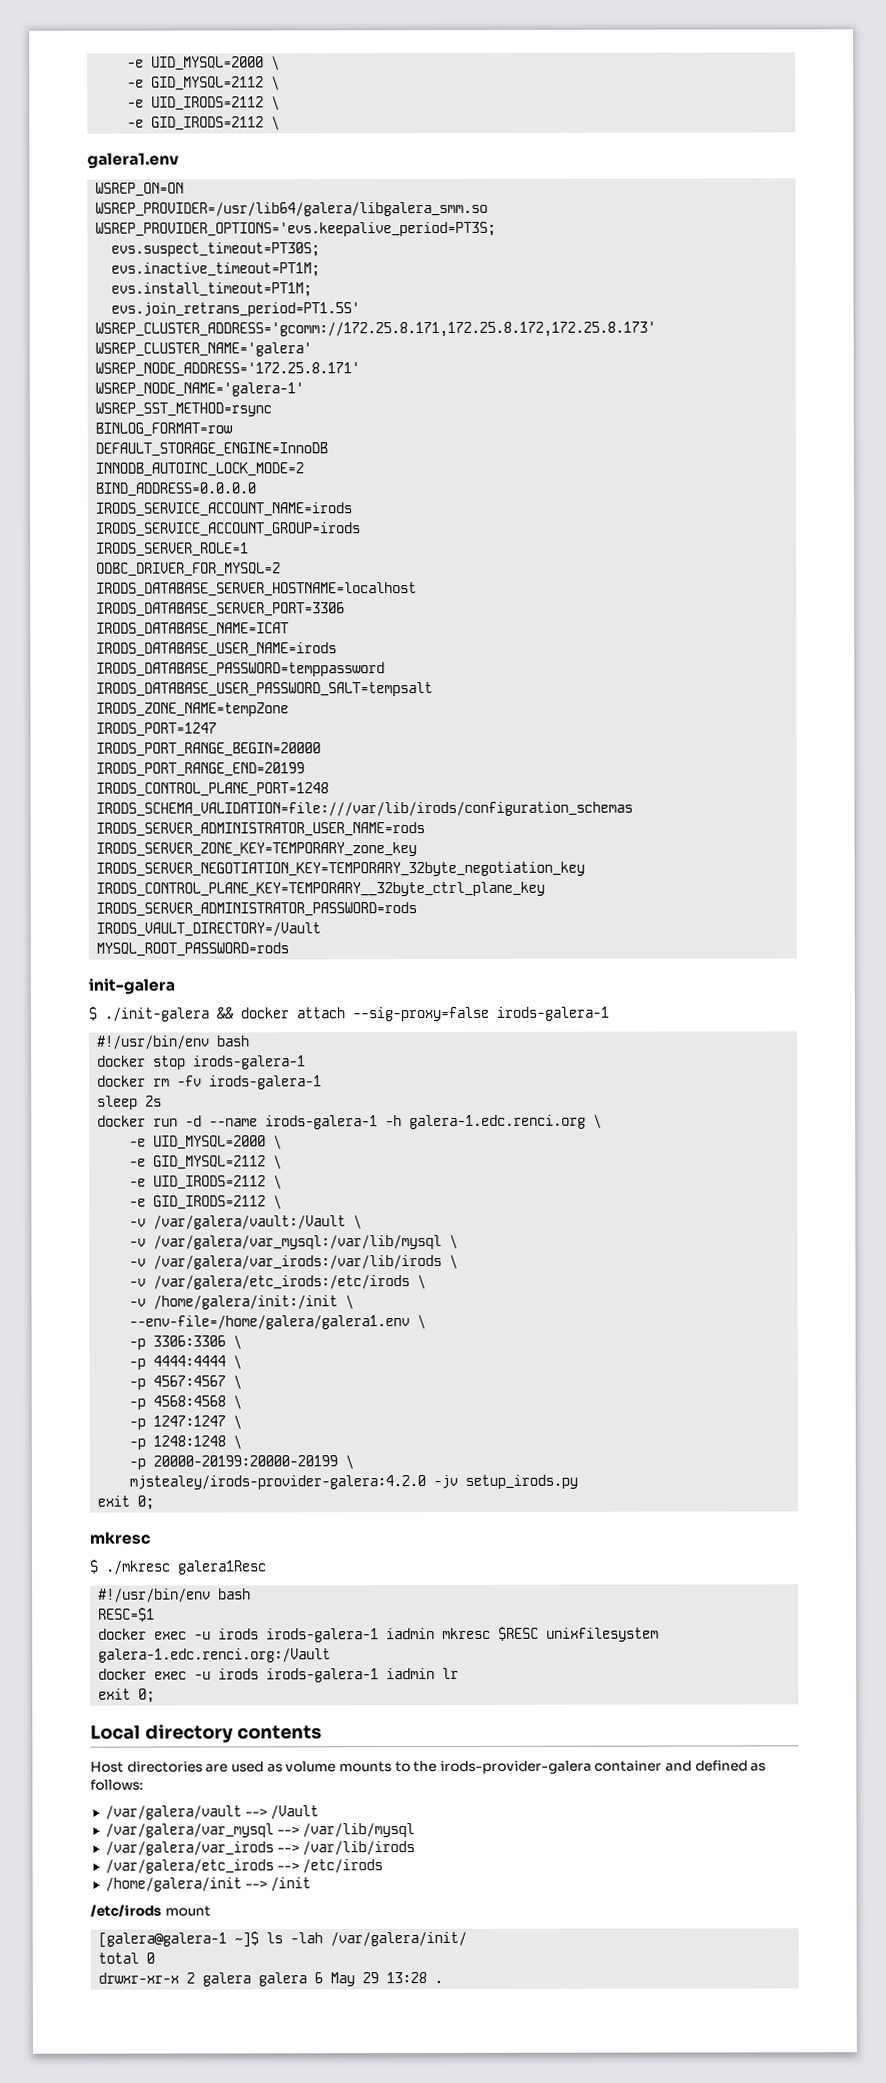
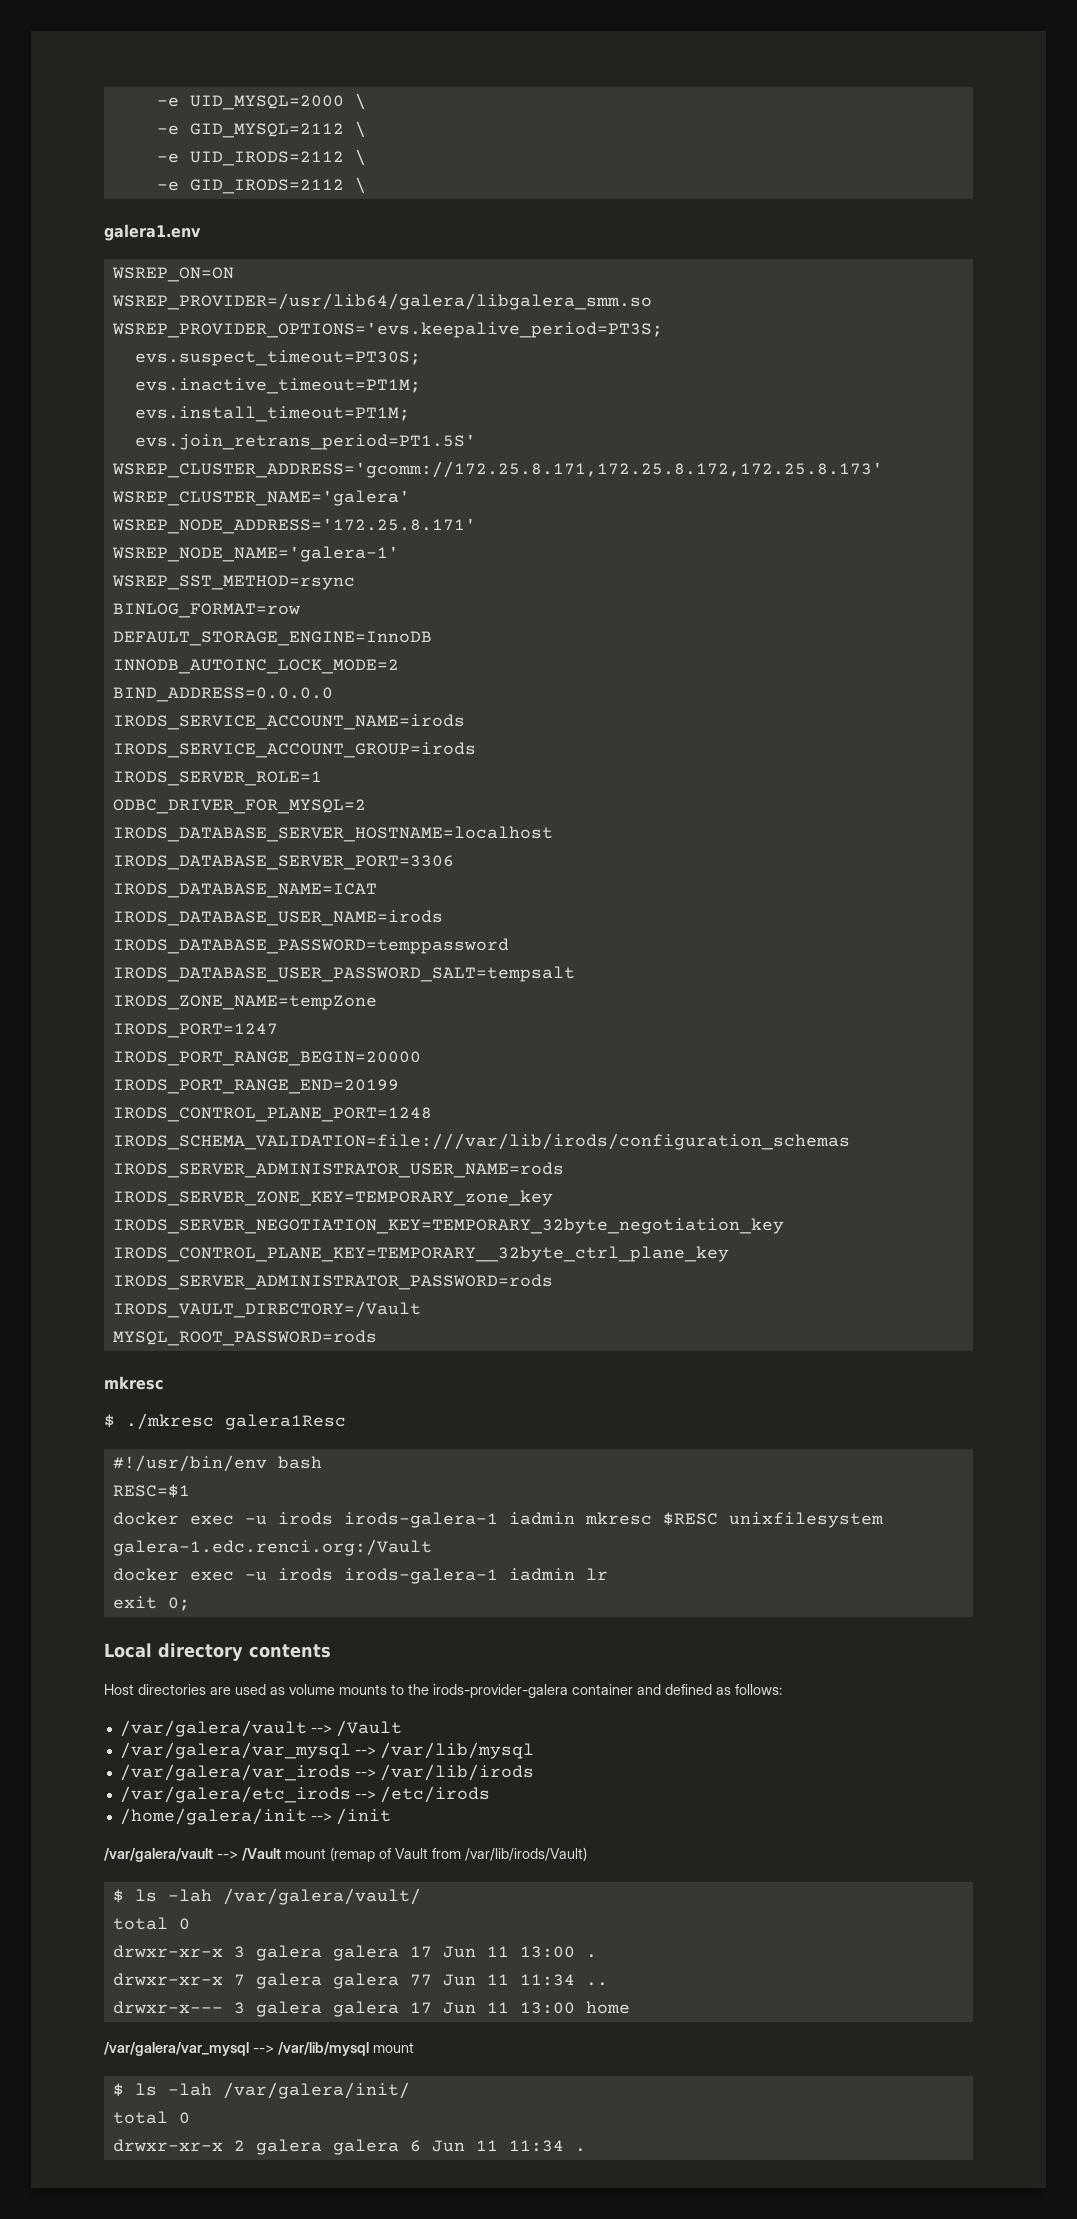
- init-galera
- $ ./init-galera && docker attach --sig-proxy=false irods-galera-1
- #!/usr/bin/env bash
- docker stop irods-galera-1
- docker rm -fv irods-galera-1
- sleep 2s
- docker run -d --name irods-galera-1 -h galera-1.edc.renci.org \
- -e UID_MYSQL=2000 \
- -e GID_MYSQL=2112 \
- -e UID_IRODS=2112 \
- -e GID_IRODS=2112 \
- -v /var/galera/vault:/Vault \
- -v /var/galera/var_mysql:/var/lib/mysql \
- -v /var/galera/var_irods:/var/lib/irods \
- -v /var/galera/etc_irods:/etc/irods \
- -v /home/galera/init:/init \
- --env-file=/home/galera/galera1.env \
- -p 3306:3306 \
- -p 4444:4444 \
- -p 4567:4567 \
- -p 4568:4568 \
- -p 1247:1247 \
- -p 1248:1248 \
- -p 20000-20199:20000-20199 \
- mjstealey/irods-provider-galera:4.2.0 -jv setup_irods.py
- exit 0;
- /etc/irods mount
+ /var/galera/vault --> /Vault mount (remap of Vault from /var/lib/irods/Vault)
+ $ ls -lah /var/galera/vault/
+ total 0
+ drwxr-xr-x 3 galera galera 17 Jun 11 13:00 .
+ drwxr-xr-x 7 galera galera 77 Jun 11 11:34 ..
+ drwxr-x--- 3 galera galera 17 Jun 11 13:00 home
+ /var/galera/var_mysql --> /var/lib/mysql mount
- [galera@galera-1 ~]$ ls -lah /var/galera/init/
+ $ ls -lah /var/galera/init/
- drwxr-xr-x 2 galera galera 6 May 29 13:28 .
+ drwxr-xr-x 2 galera galera 6 Jun 11 11:34 .

